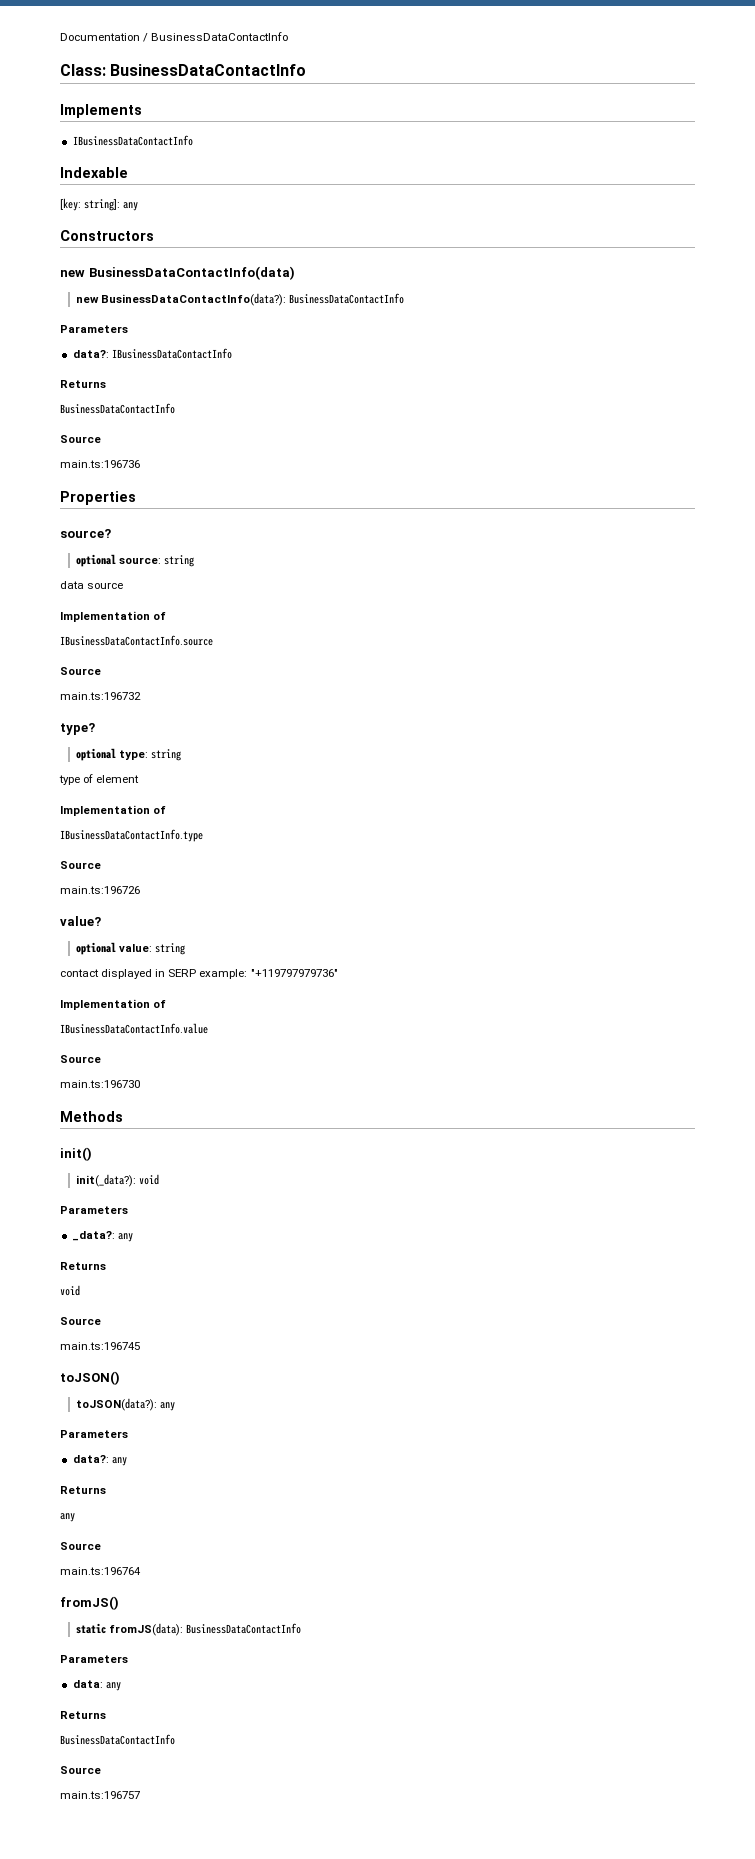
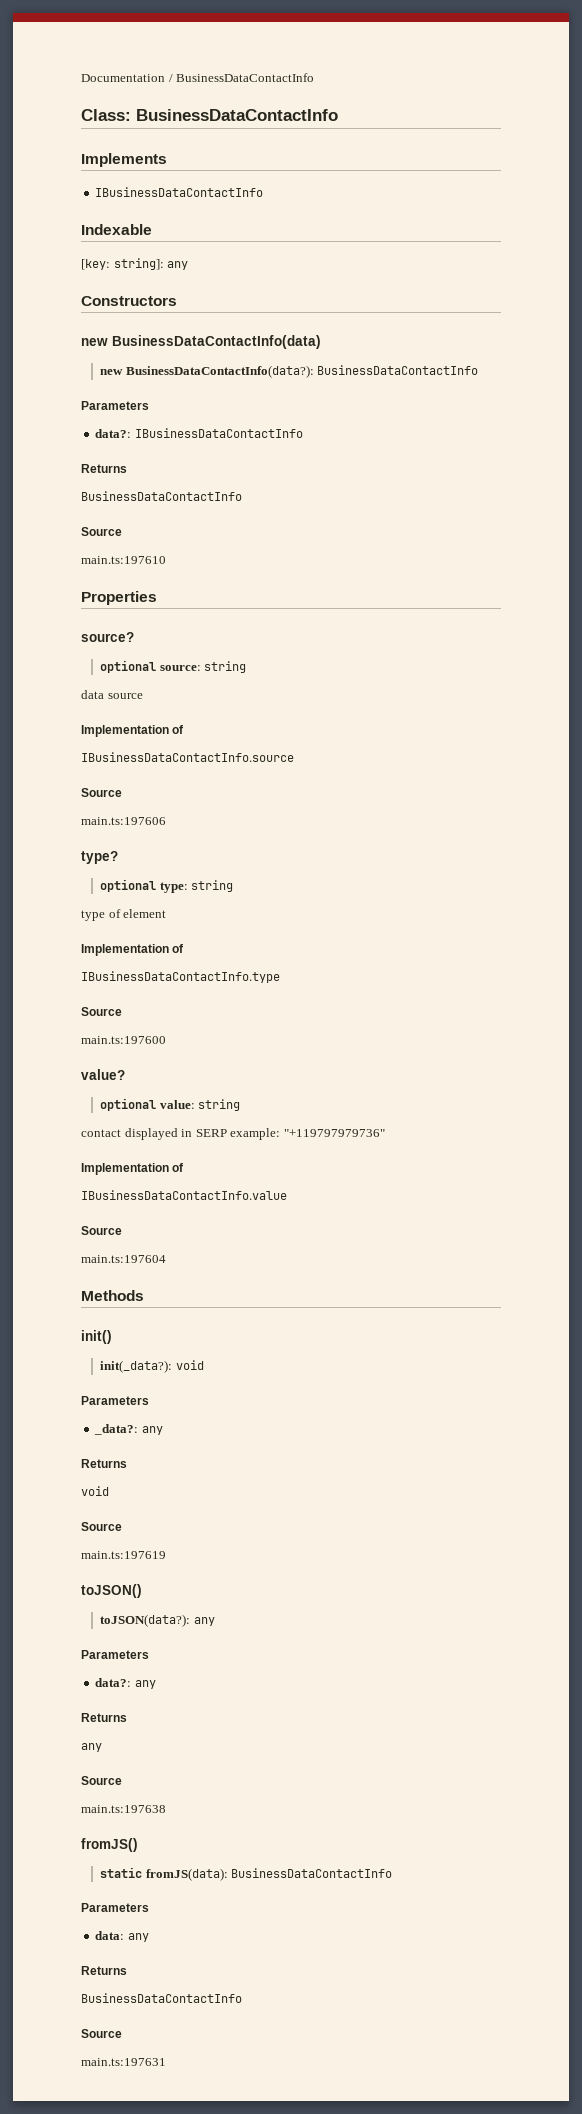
- main.ts:196736
+ main.ts:197610
- main.ts:196732
+ main.ts:197606
- main.ts:196726
+ main.ts:197600
- main.ts:196730
+ main.ts:197604
- main.ts:196745
+ main.ts:197619
- main.ts:196764
+ main.ts:197638
- main.ts:196757
+ main.ts:197631

